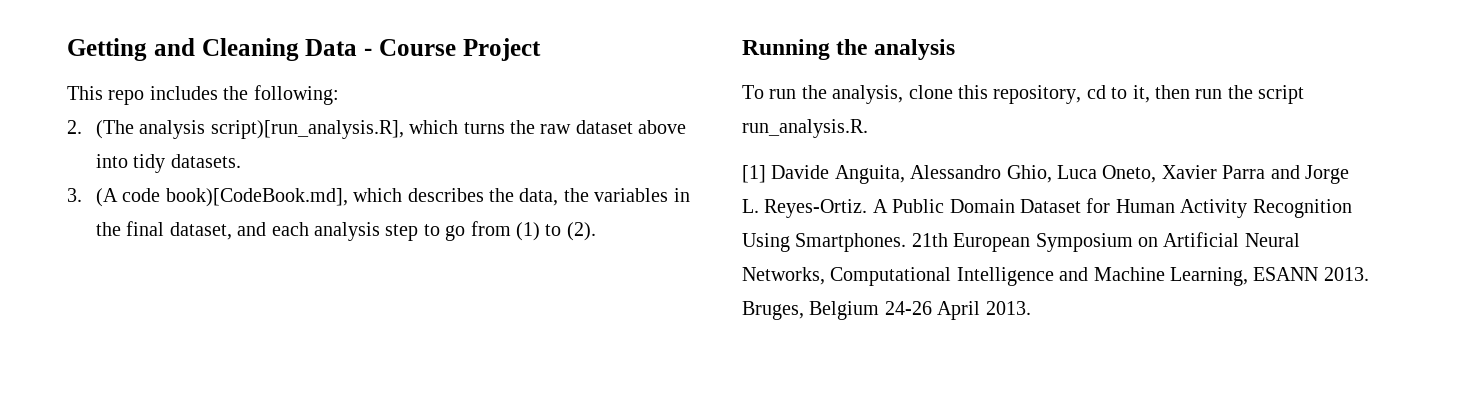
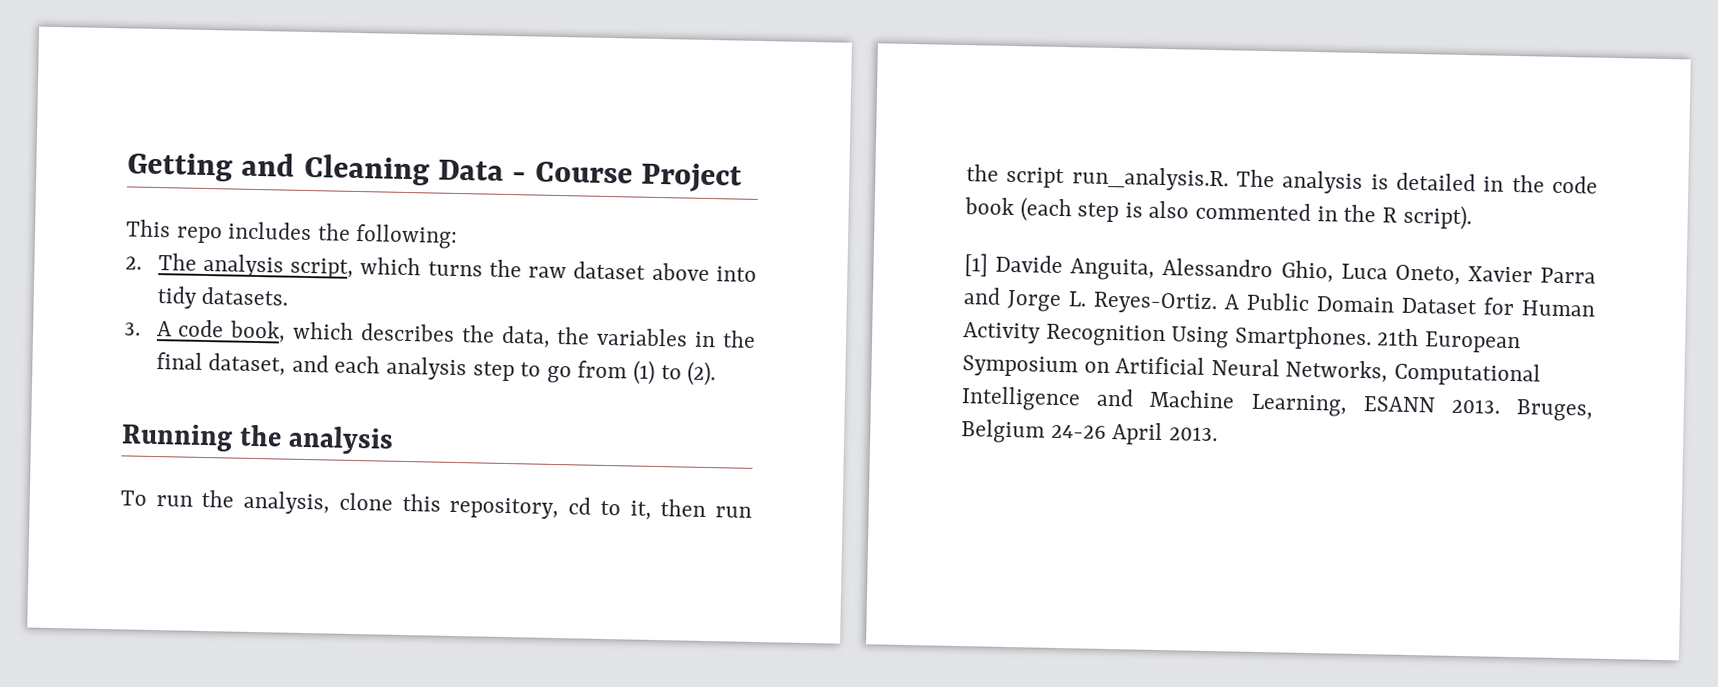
- 2. (The analysis script)[run_analysis.R], which turns the raw dataset above into tidy datasets.
+ 2. The analysis script, which turns the raw dataset above into tidy datasets.
- 3. (A code book)[CodeBook.md], which describes the data, the variables in the final dataset, and each analysis step to go from (1) to (2).
+ 3. A code book, which describes the data, the variables in the final dataset, and each analysis step to go from (1) to (2).
- To run the analysis, clone this repository, cd to it, then run the script run_analysis.R.
+ To run the analysis, clone this repository, cd to it, then run the script run_analysis.R. The analysis is detailed in the code book (each step is also commented in the R script).

